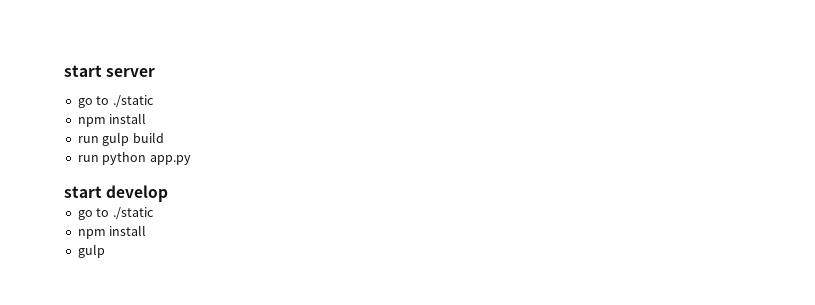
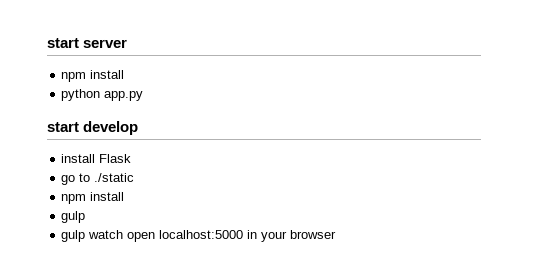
  start server
- go to ./static
  npm install
- run gulp build
- run python app.py
+ python app.py
+ install Flask
+ gulp watch open localhost:5000 in your browser

